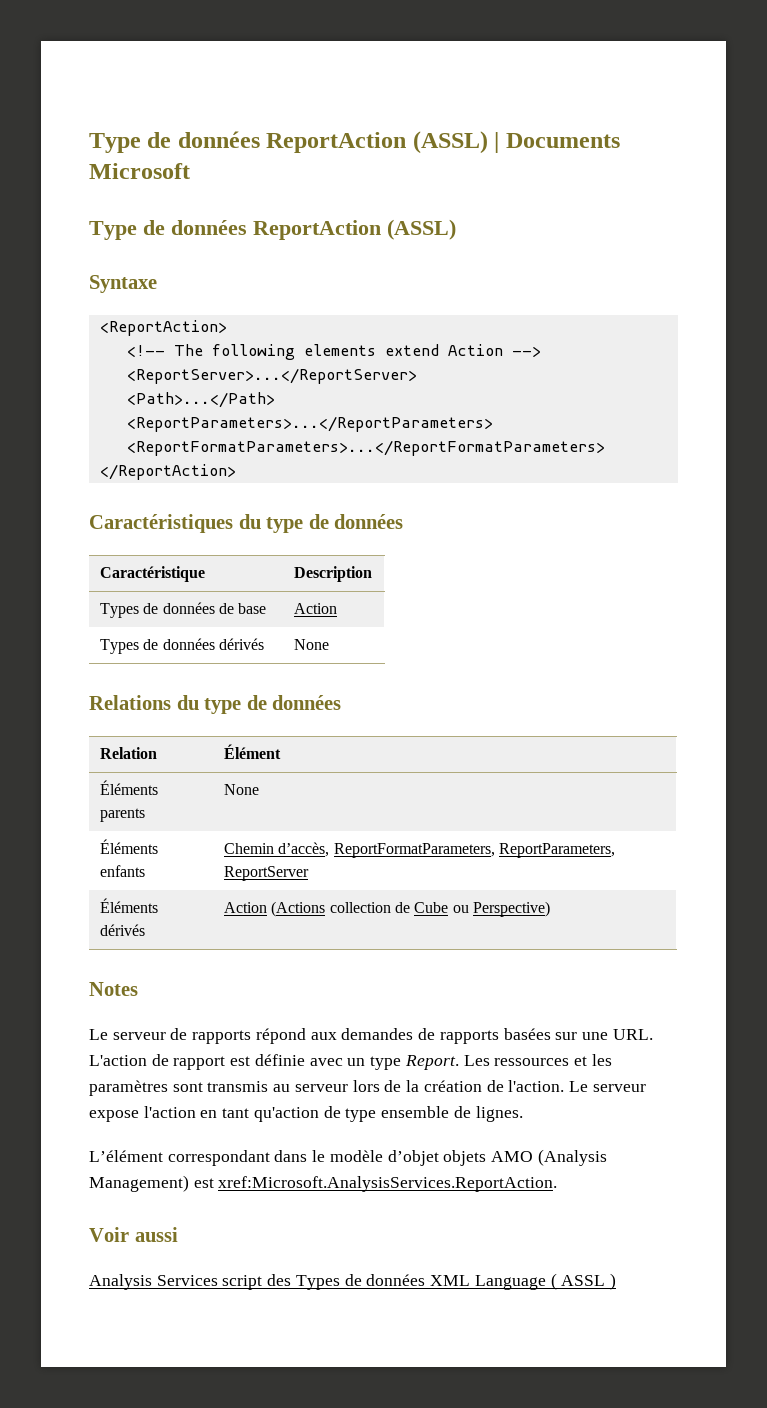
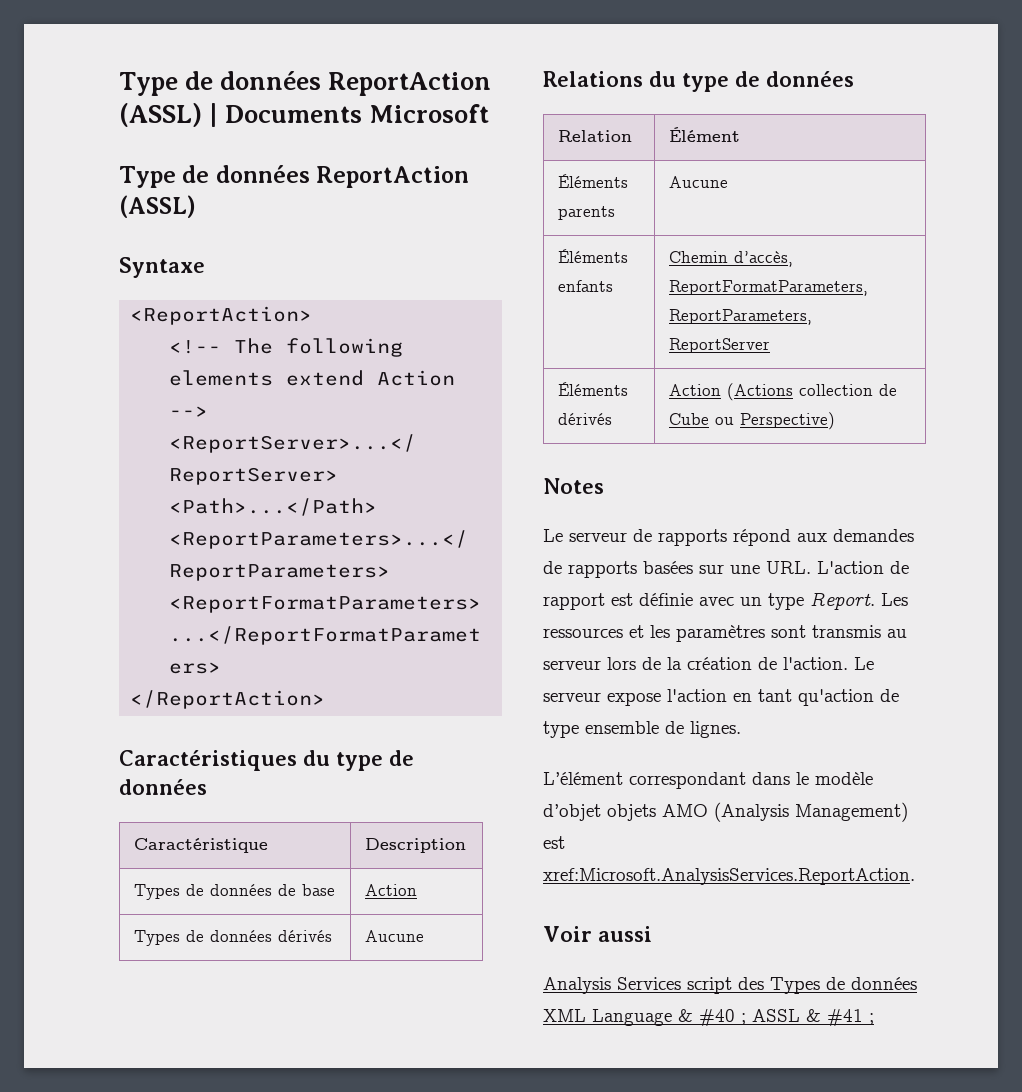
- Types de données dérivés | None
+ Types de données dérivés | Aucune
- Éléments parents | None
+ Éléments parents | Aucune
- Analysis Services script des Types de données XML Language ( ASSL )
+ Analysis Services script des Types de données XML Language & #40 ; ASSL & #41 ;

